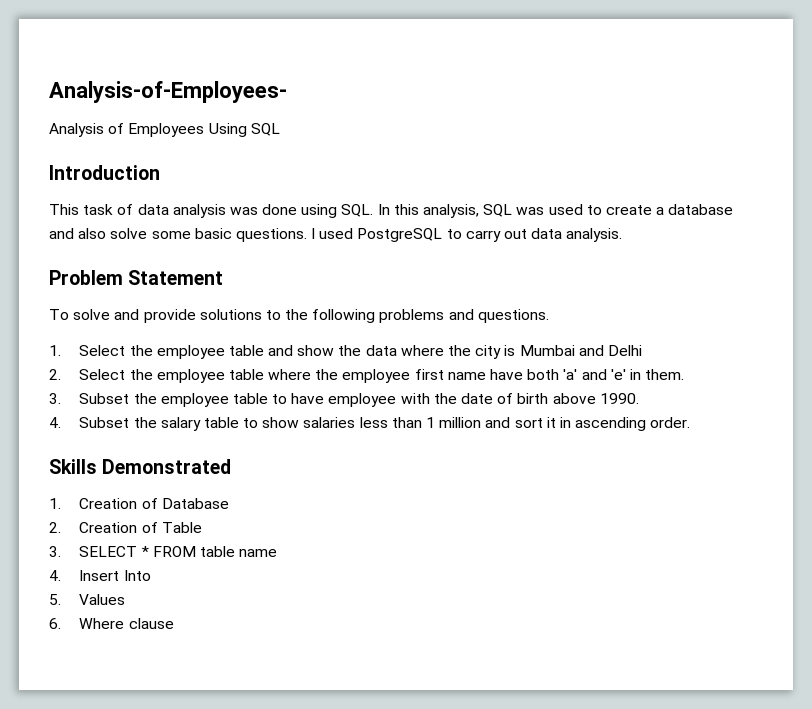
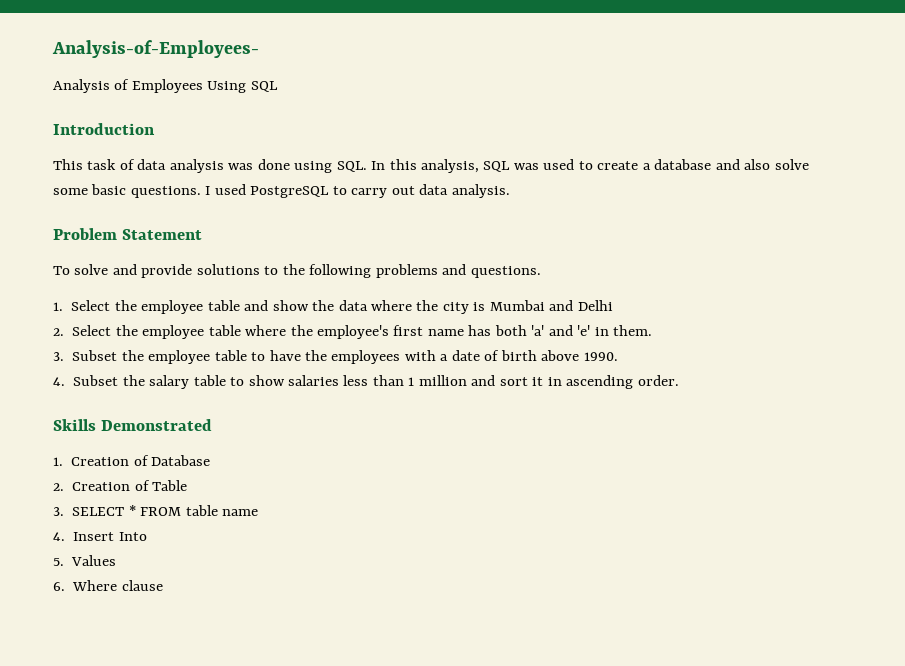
- 2. Select the employee table where the employee first name have both 'a' and 'e' in them.
+ 2. Select the employee table where the employee's first name has both 'a' and 'e' in them.
- 3. Subset the employee table to have employee with the date of birth above 1990.
+ 3. Subset the employee table to have the employees with a date of birth above 1990.

